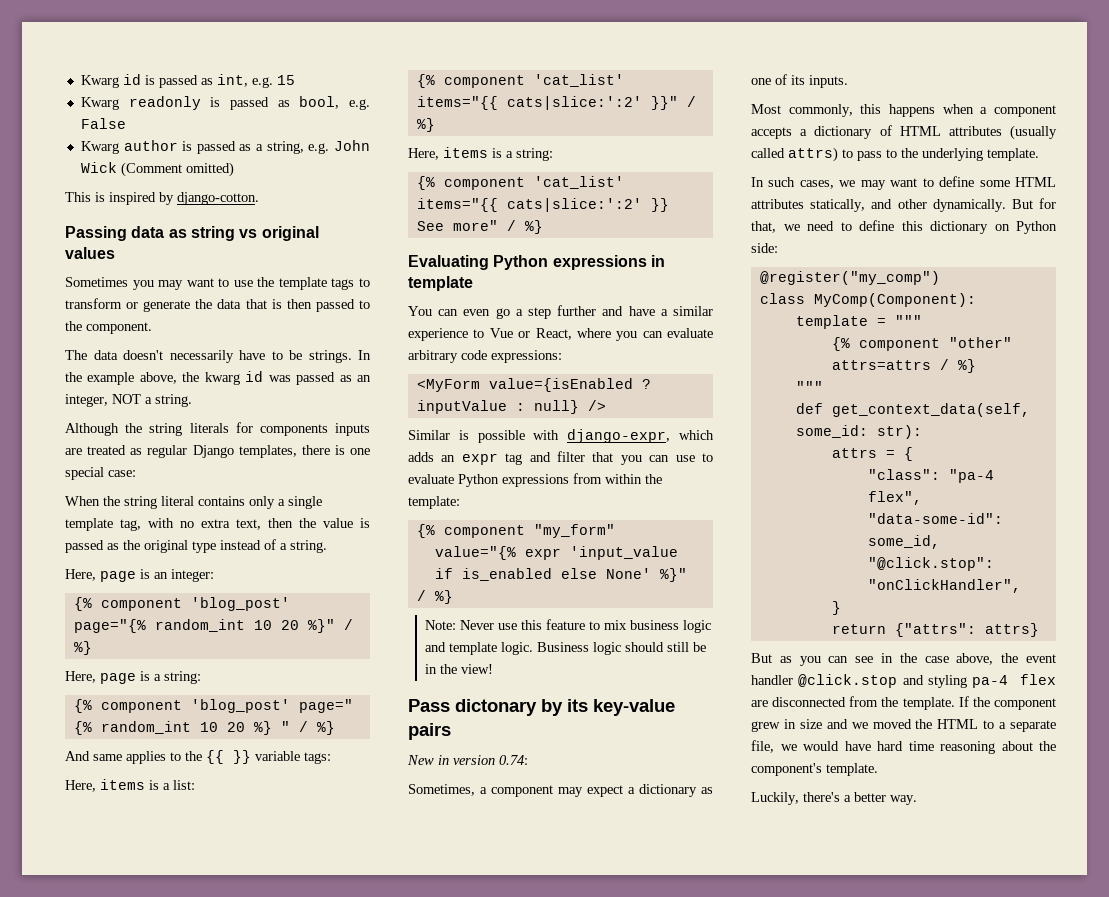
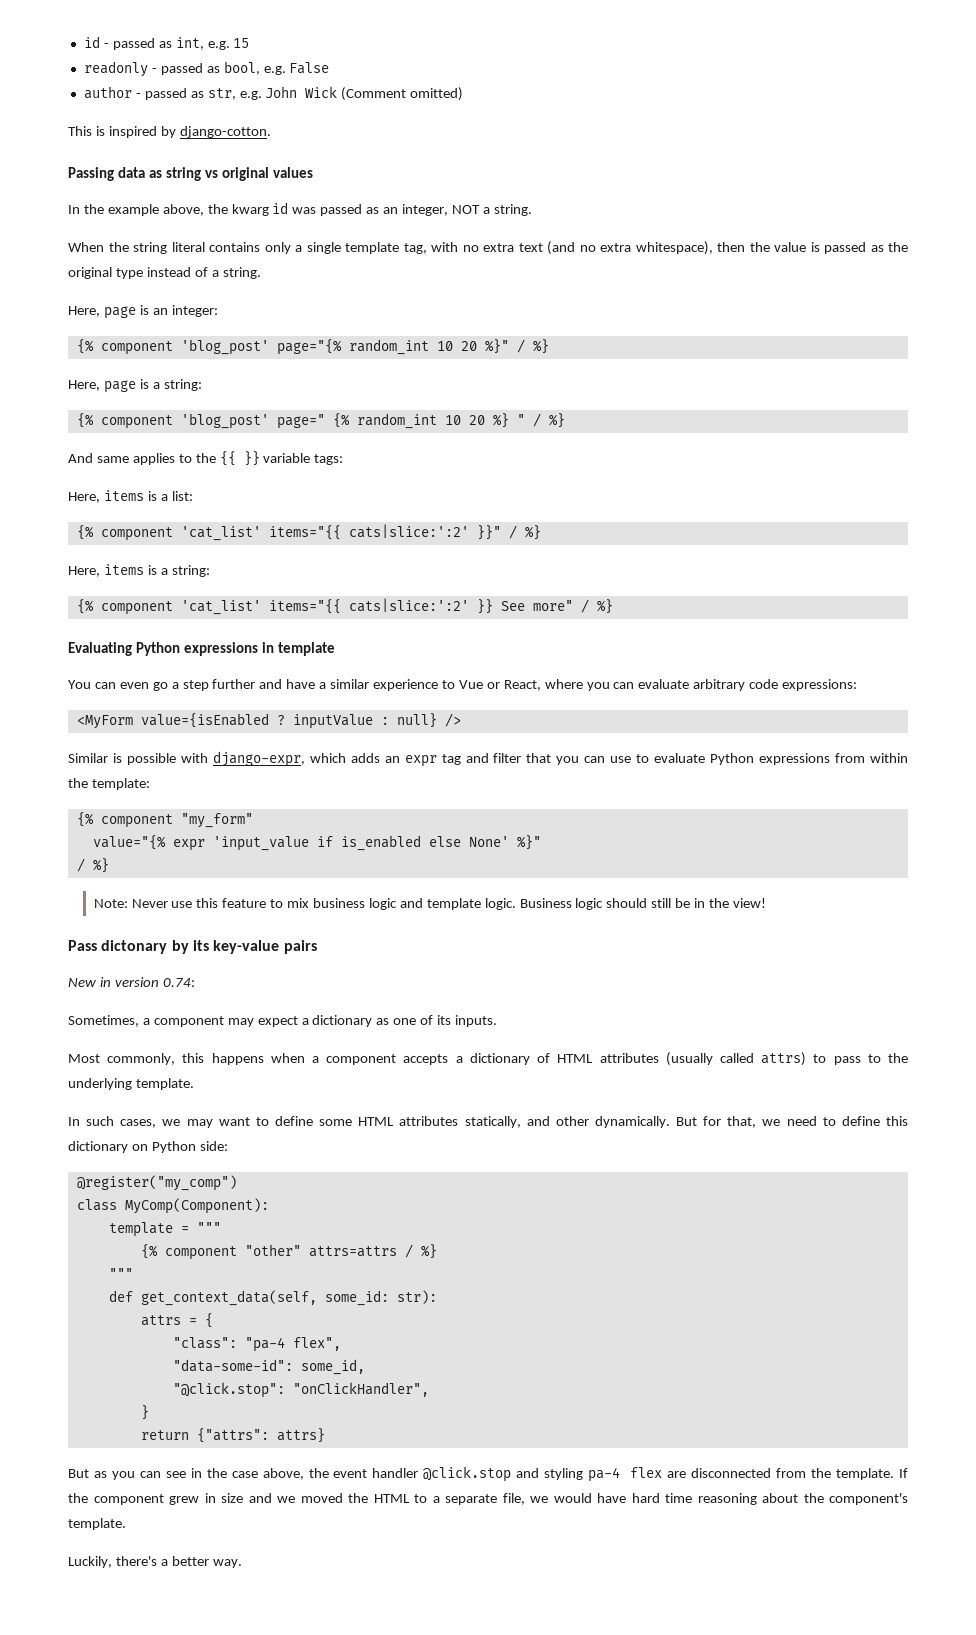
- Kwarg id is passed as int, e.g. 15
+ id - passed as int, e.g. 15
- Kwarg readonly is passed as bool, e.g. False
+ readonly - passed as bool, e.g. False
- Kwarg author is passed as a string, e.g. John Wick (Comment omitted)
+ author - passed as str, e.g. John Wick (Comment omitted)
- Sometimes you may want to use the template tags to transform or generate the data that is then passed to the component.
- The data doesn't necessarily have to be strings.
- Although the string literals for components inputs are treated as regular Django templates, there is one special case:
- When the string literal contains only a single template tag, with no extra text, then the value is passed as the original type instead of a string.
+ When the string literal contains only a single template tag, with no extra text (and no extra whitespace), then the value is passed as the original type instead of a string.

